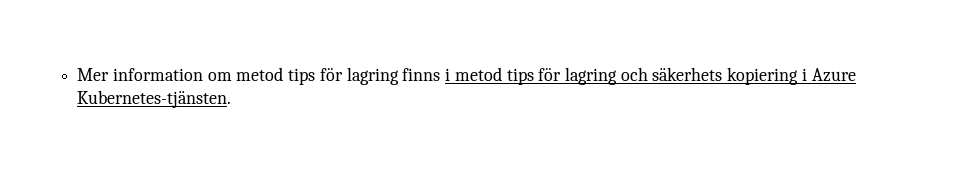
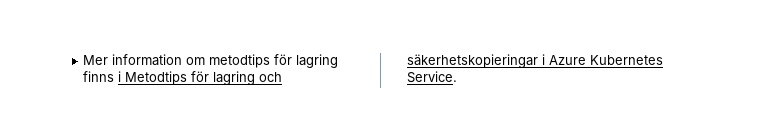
- Mer information om metod tips för lagring finns i metod tips för lagring och säkerhets kopiering i Azure Kubernetes-tjänsten.
+ Mer information om metodtips för lagring finns i Metodtips för lagring och säkerhetskopieringar i Azure Kubernetes Service.

